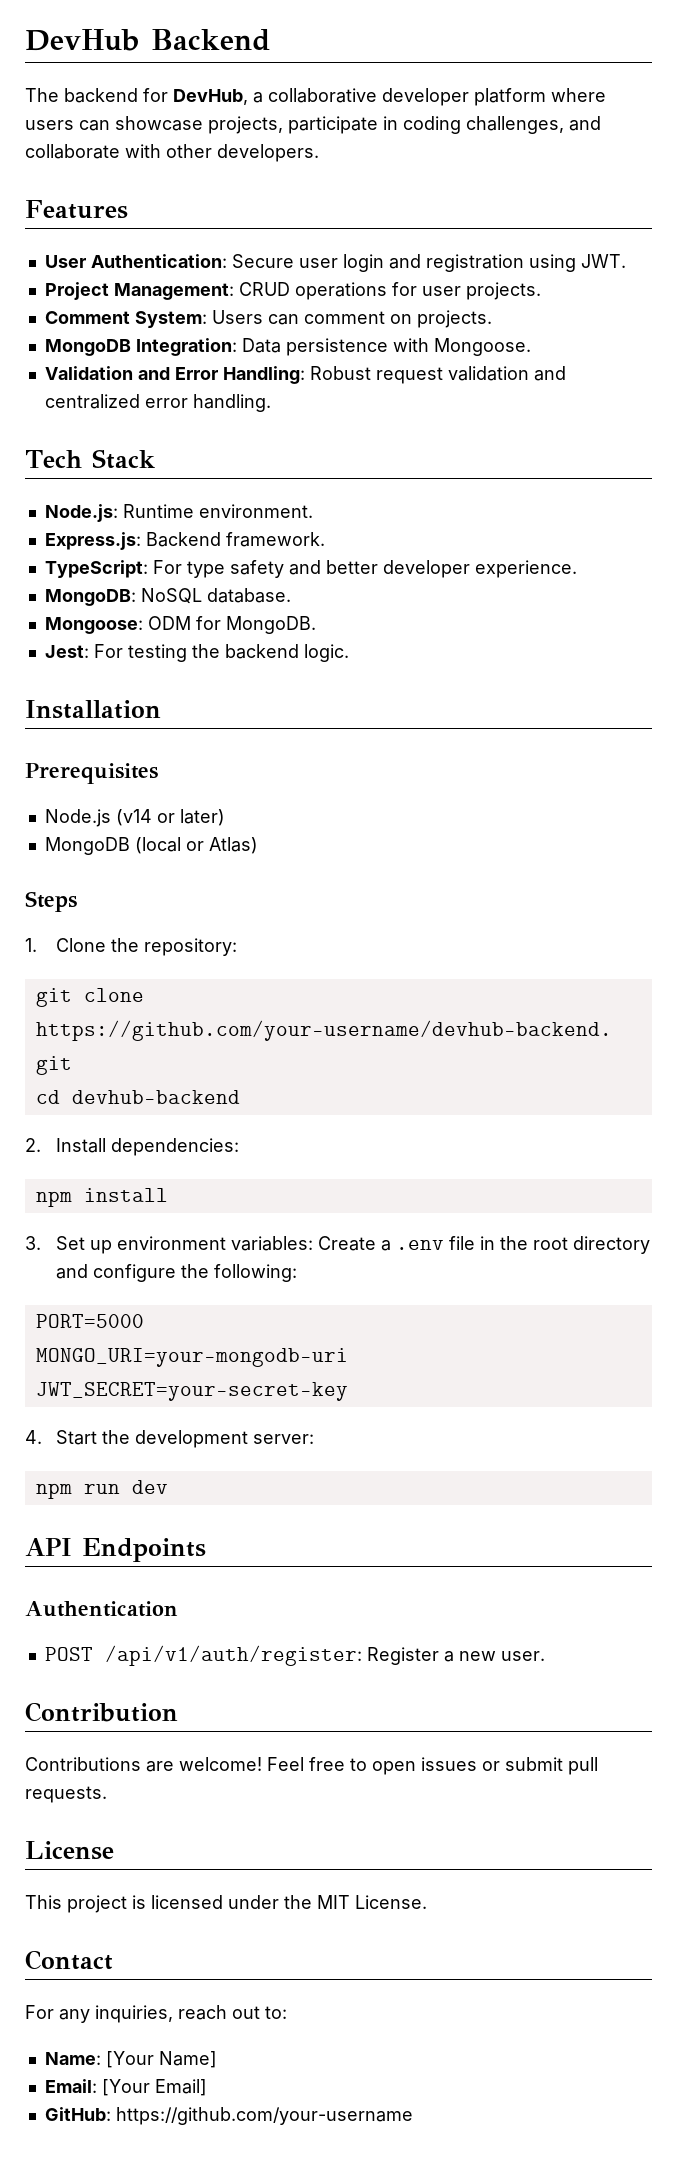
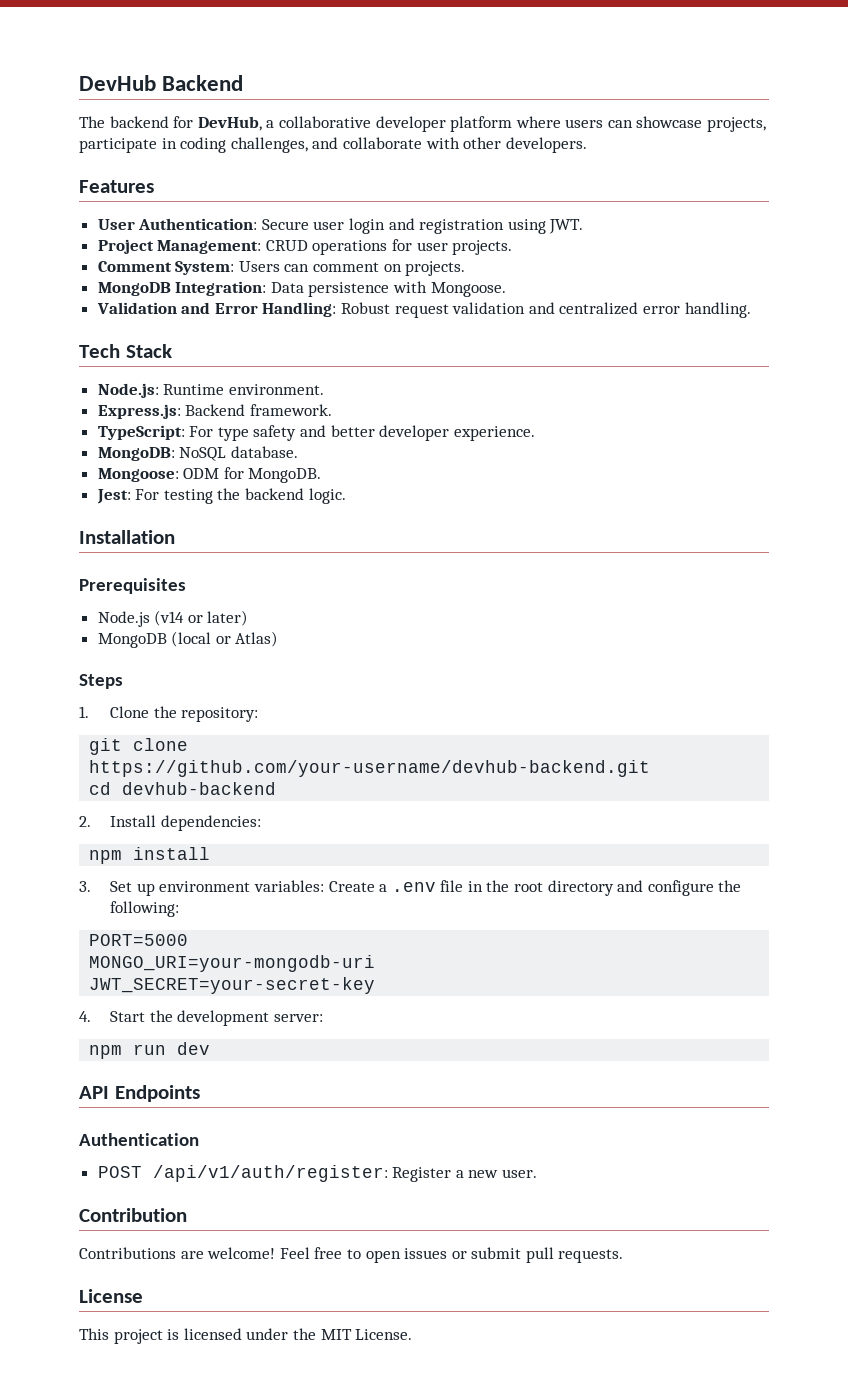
- Contact
- For any inquiries, reach out to:
- Name: [Your Name]
- Email: [Your Email]
- GitHub: https://github.com/your-username

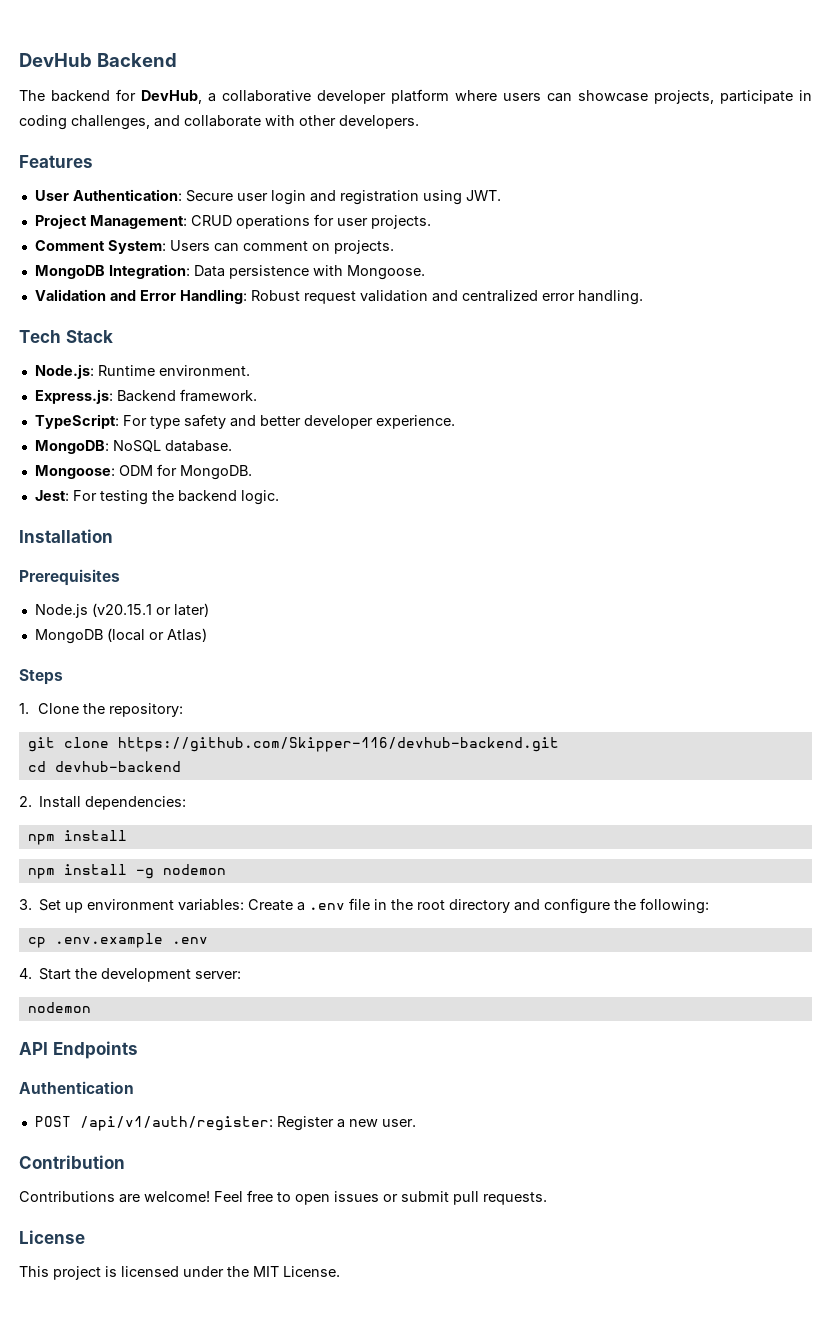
- Node.js (v14 or later)
+ Node.js (v20.15.1 or later)
- git clone https://github.com/your-username/devhub-backend.git
+ git clone https://github.com/Skipper-116/devhub-backend.git
+ npm install -g nodemon
- PORT=5000
- MONGO_URI=your-mongodb-uri
- JWT_SECRET=your-secret-key
+ cp .env.example .env
  4. Start the development server:
- npm run dev
+ nodemon

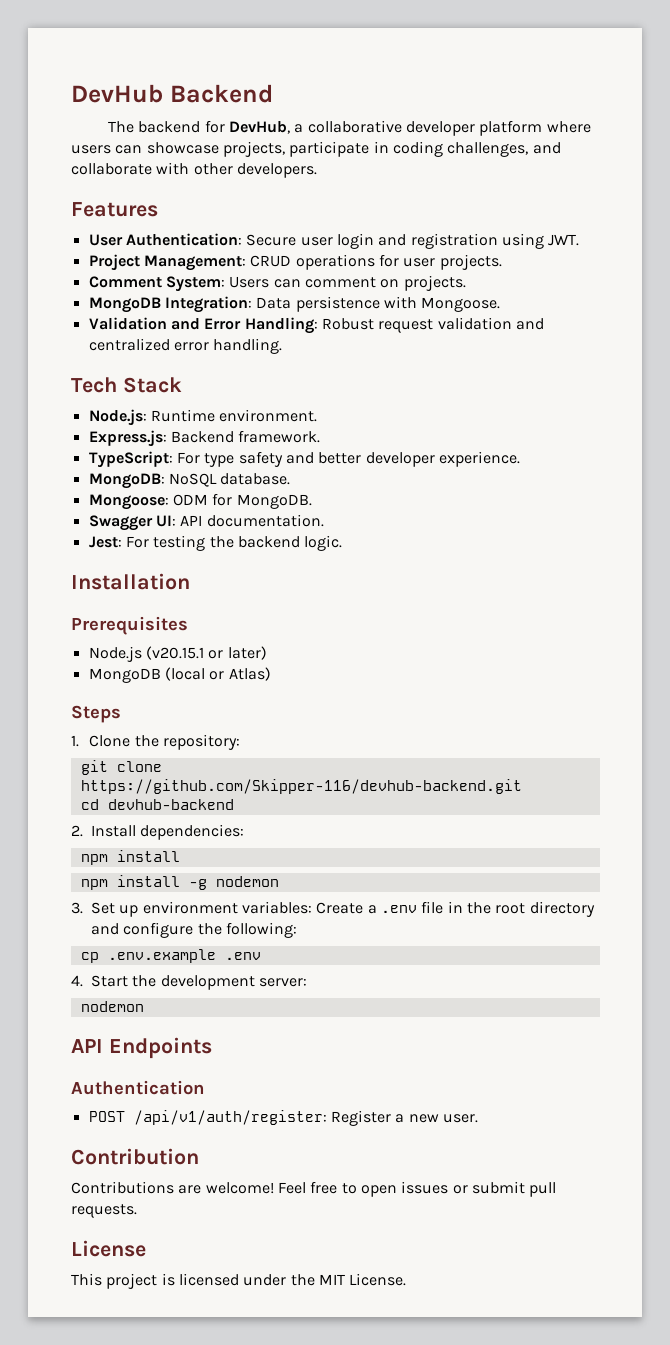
+ Swagger UI: API documentation.

